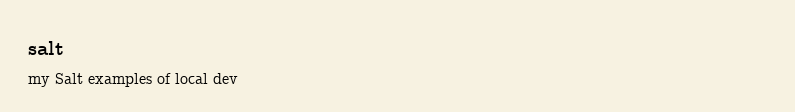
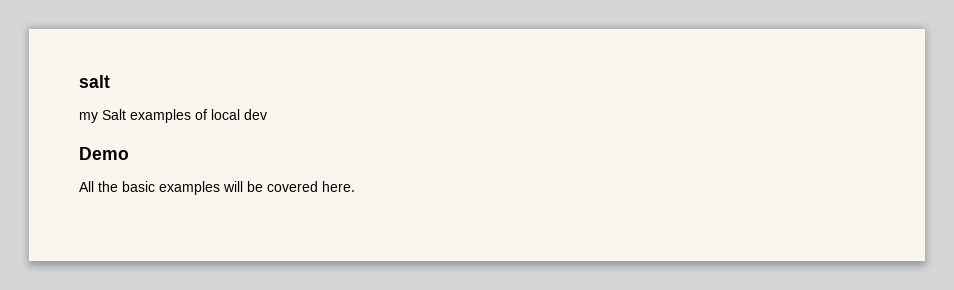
+ Demo
+ All the basic examples will be covered here.

